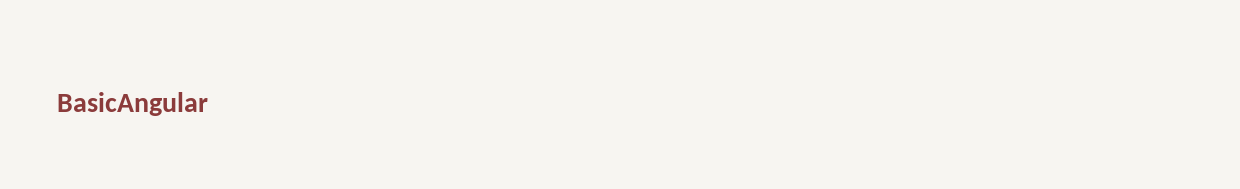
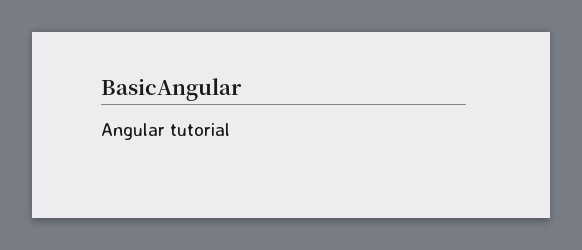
+ Angular tutorial

